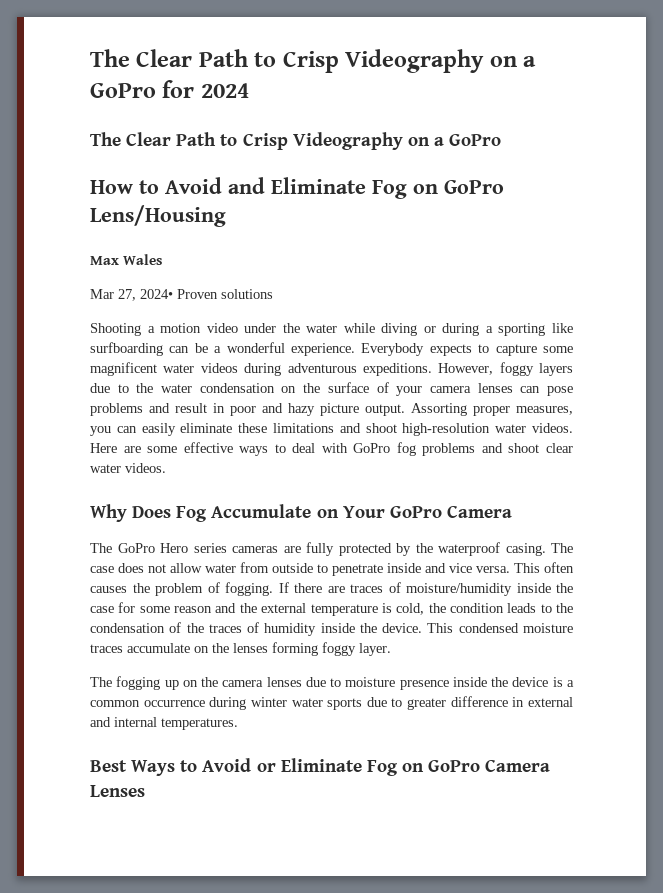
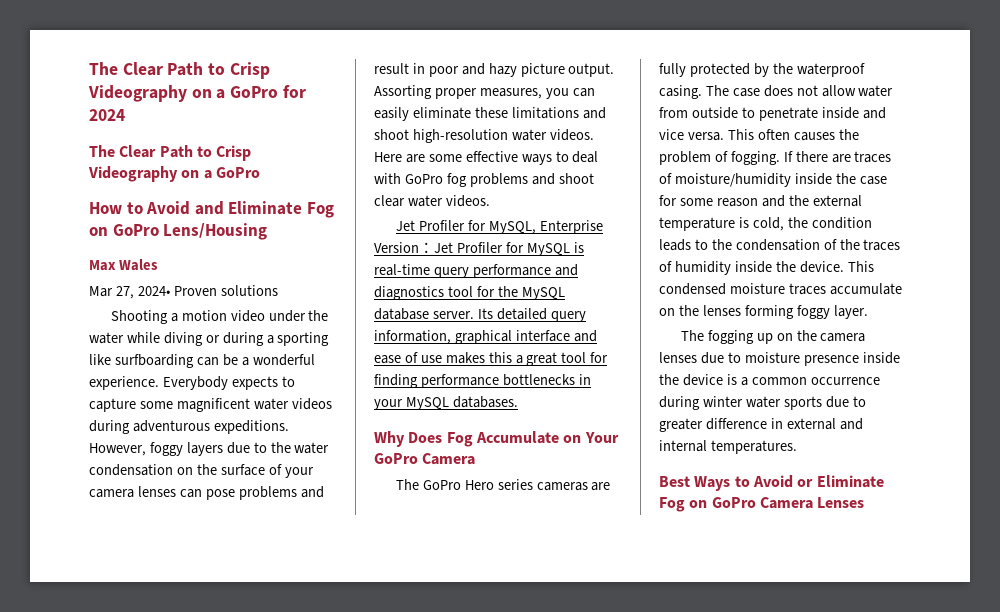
+ Jet Profiler for MySQL, Enterprise Version：Jet Profiler for MySQL is real-time query performance and diagnostics tool for the MySQL database server. Its detailed query information, graphical interface and ease of use makes this a great tool for finding performance bottlenecks in your MySQL databases.

